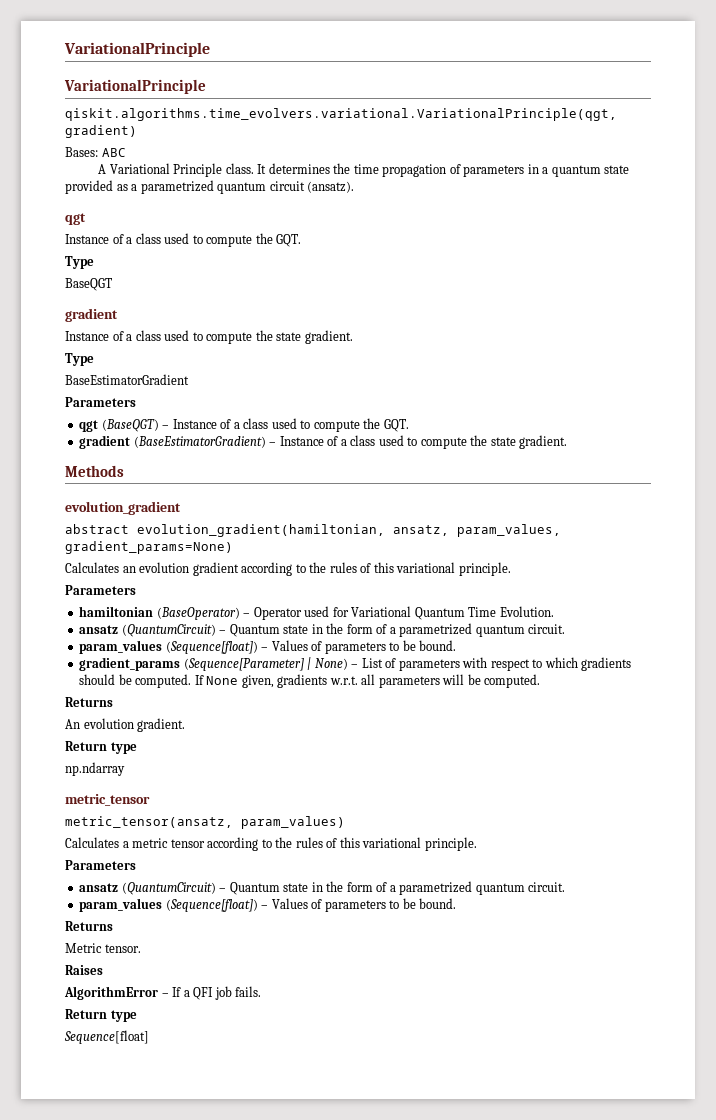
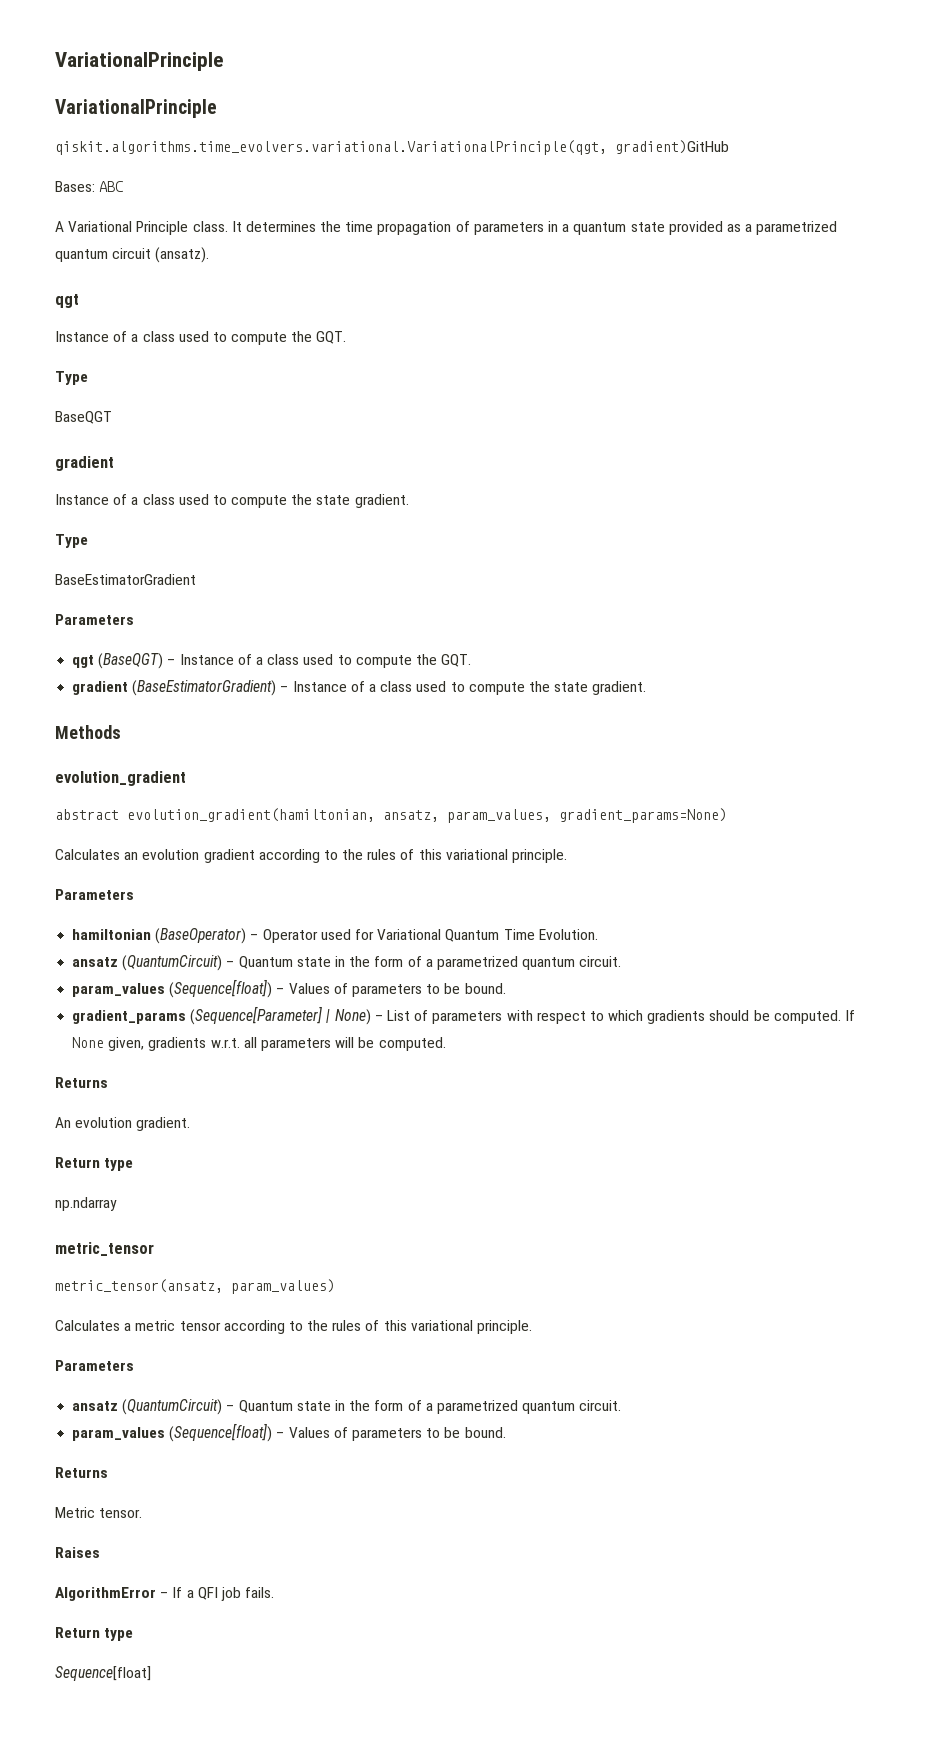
- qiskit.algorithms.time_evolvers.variational.VariationalPrinciple(qgt, gradient)
+ qiskit.algorithms.time_evolvers.variational.VariationalPrinciple(qgt, gradient)GitHub

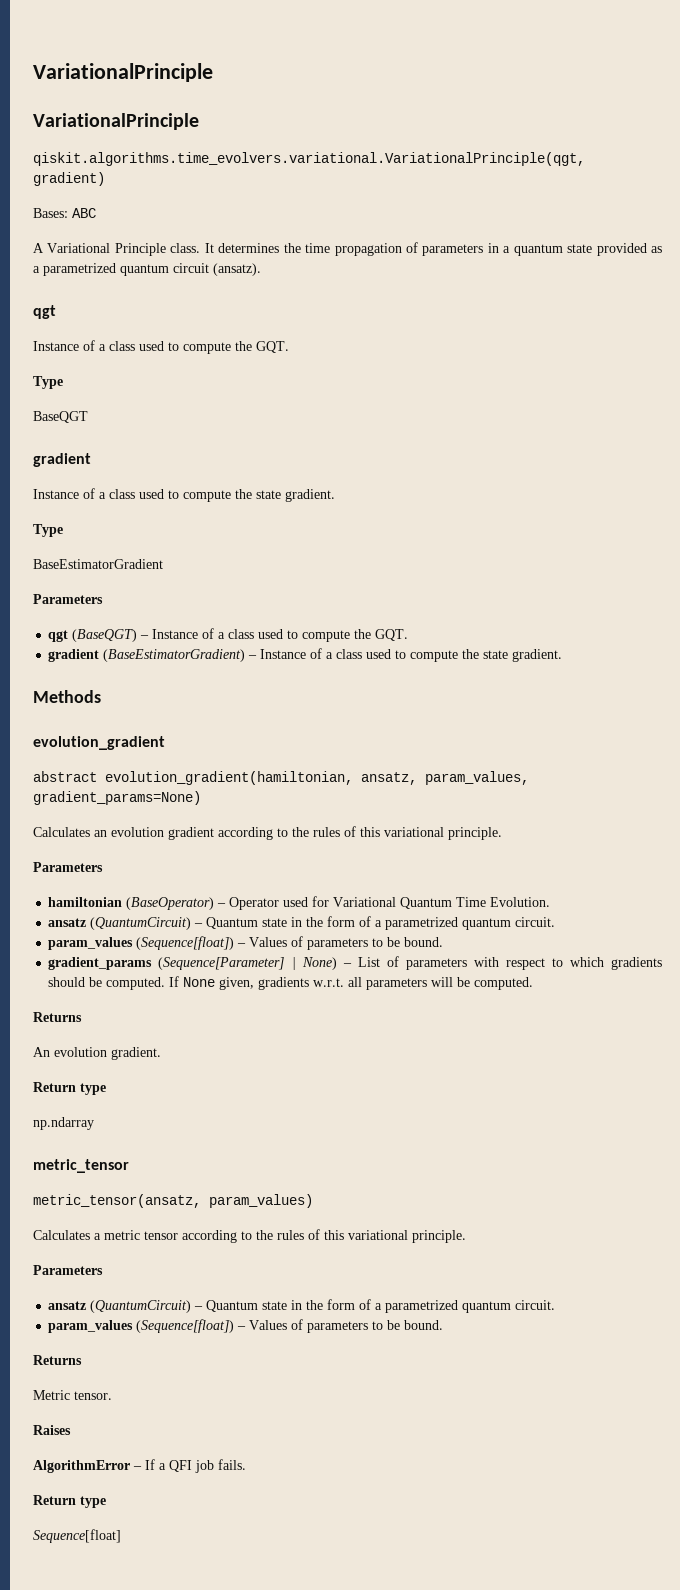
- qiskit.algorithms.time_evolvers.variational.VariationalPrinciple(qgt, gradient)GitHub
+ qiskit.algorithms.time_evolvers.variational.VariationalPrinciple(qgt, gradient)

